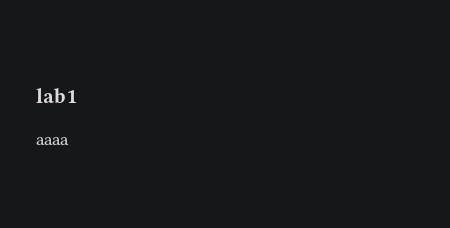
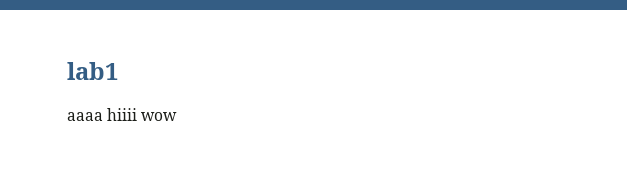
- aaaa
+ aaaa hiiii wow

